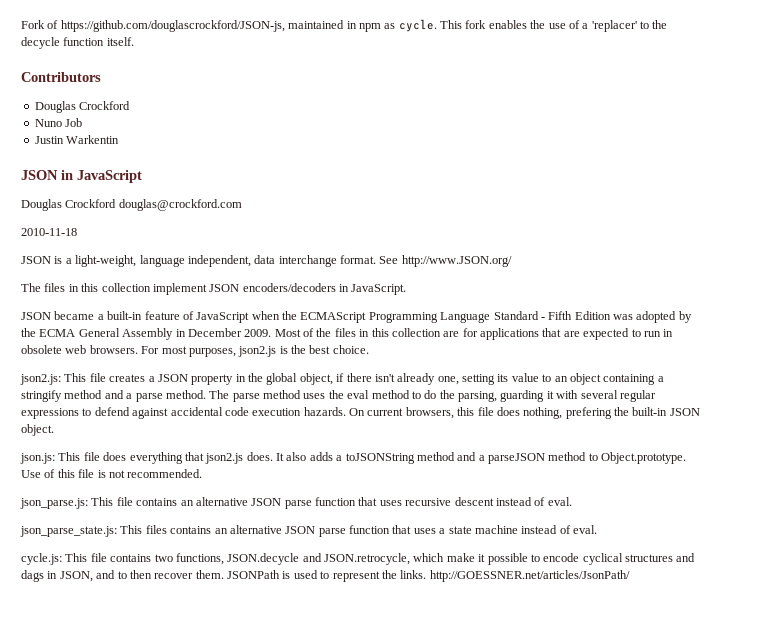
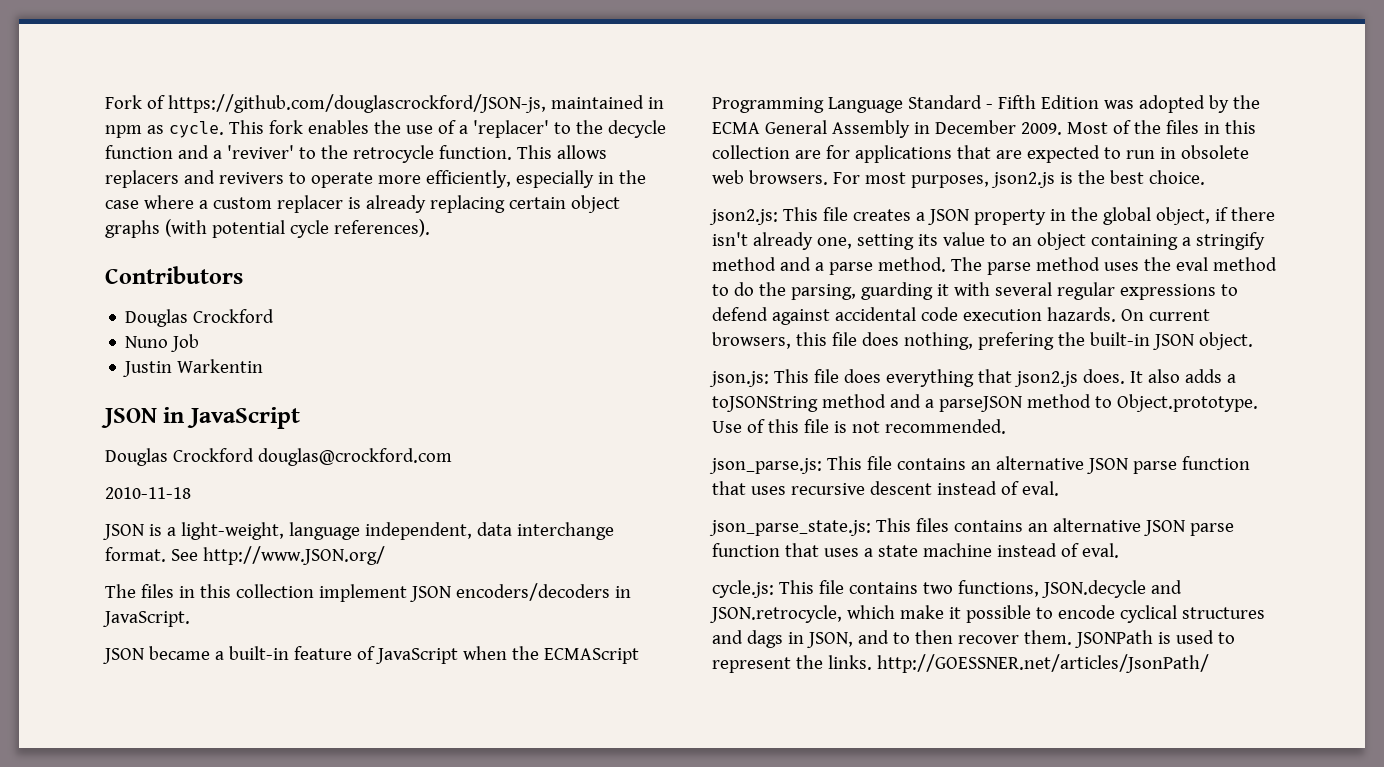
- This fork enables the use of a 'replacer' to the decycle function itself.
+ This fork enables the use of a 'replacer' to the decycle function and a 'reviver' to the retrocycle function. This allows replacers and revivers to operate more efficiently, especially in the case where a custom replacer is already replacing certain object graphs (with potential cycle references).

